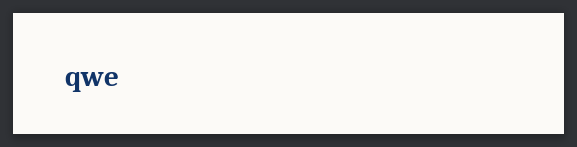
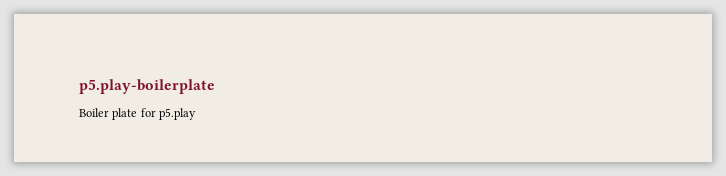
- qwe
+ p5.play-boilerplate
+ Boiler plate for p5.play

